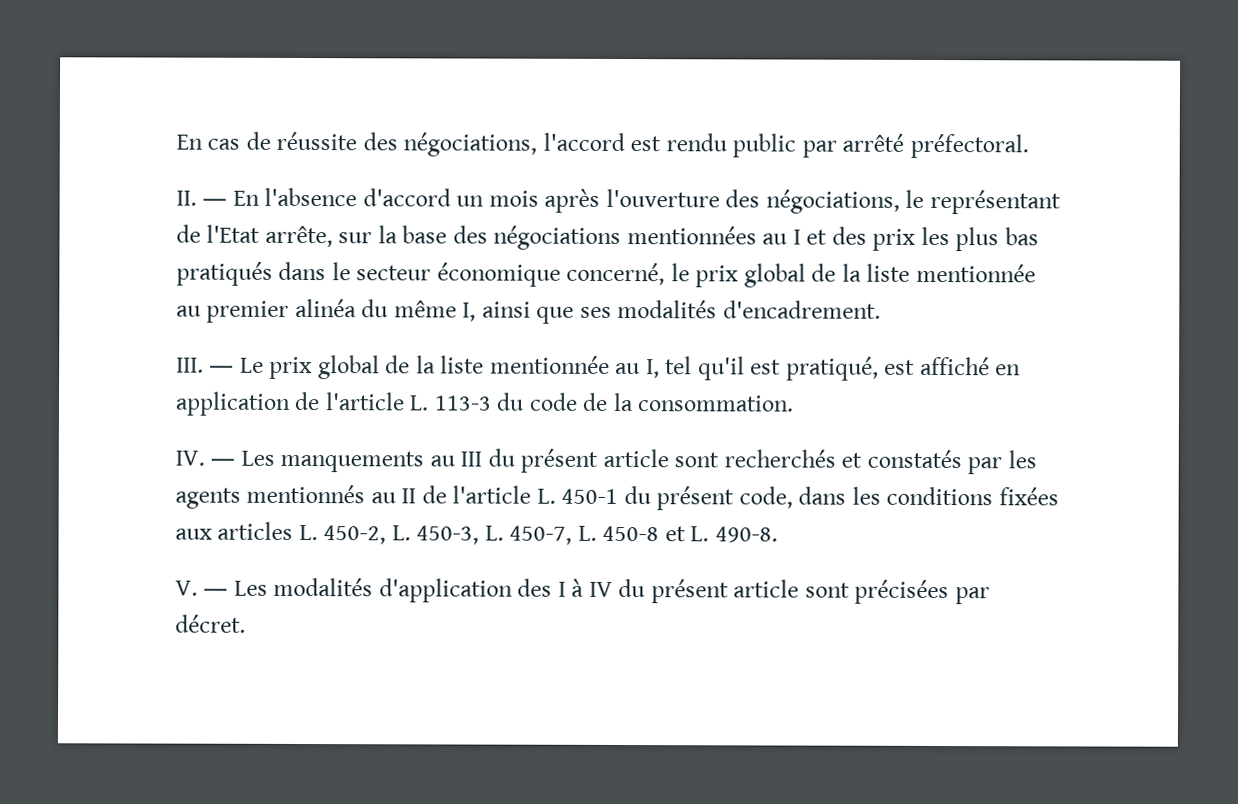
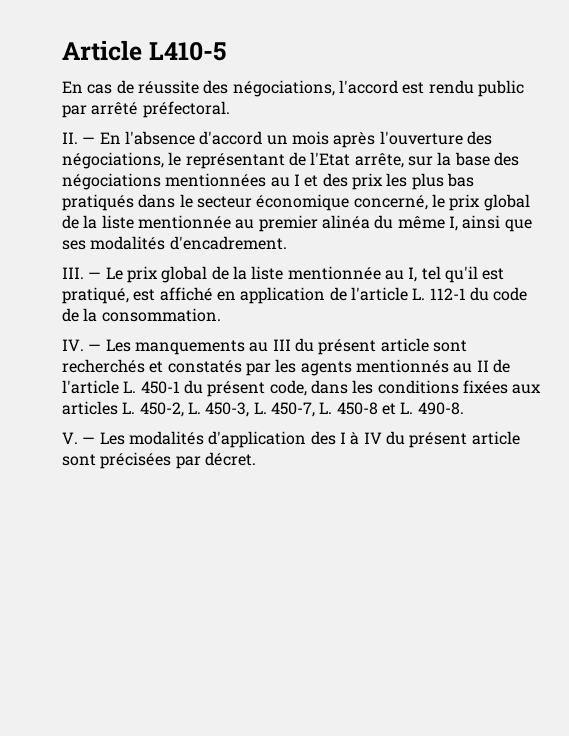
+ Article L410-5
- III. ― Le prix global de la liste mentionnée au I, tel qu'il est pratiqué, est affiché en application de l'article L. 113-3 du code de la consommation.
+ III. ― Le prix global de la liste mentionnée au I, tel qu'il est pratiqué, est affiché en application de l'article L. 112-1 du code de la consommation.

